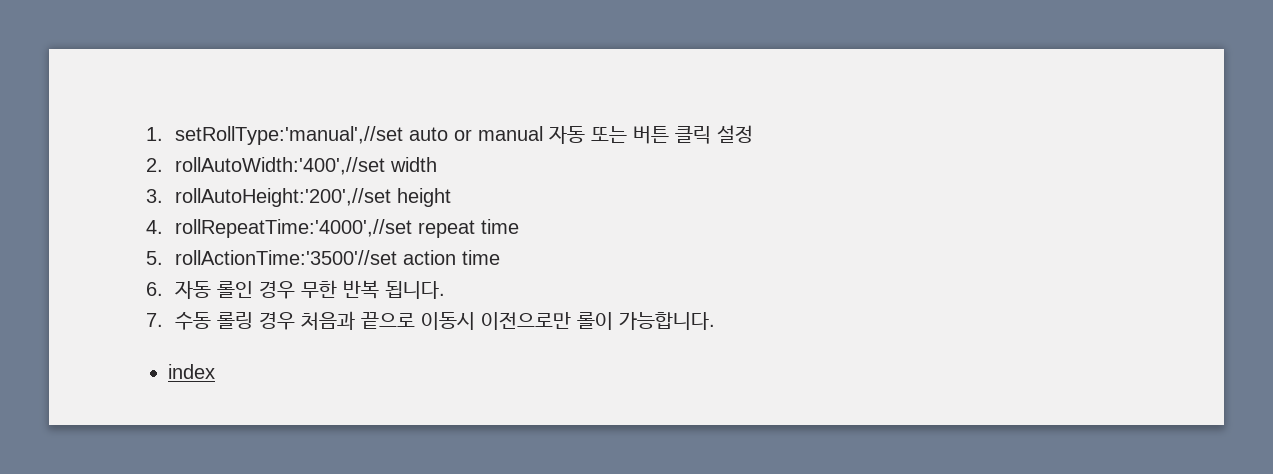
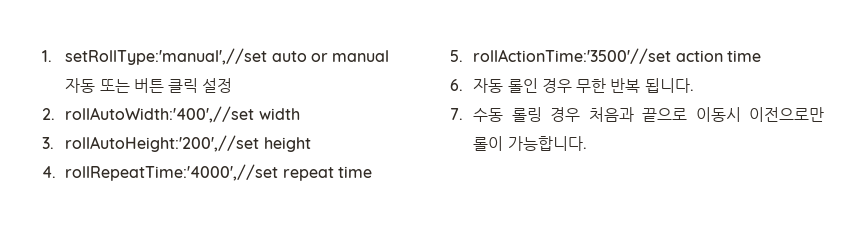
- index

